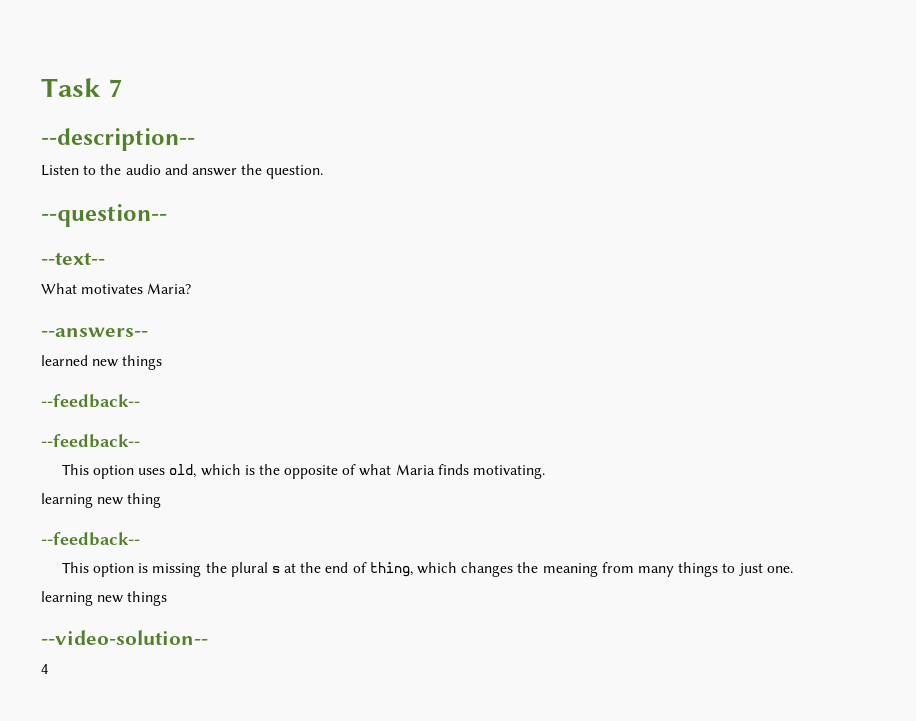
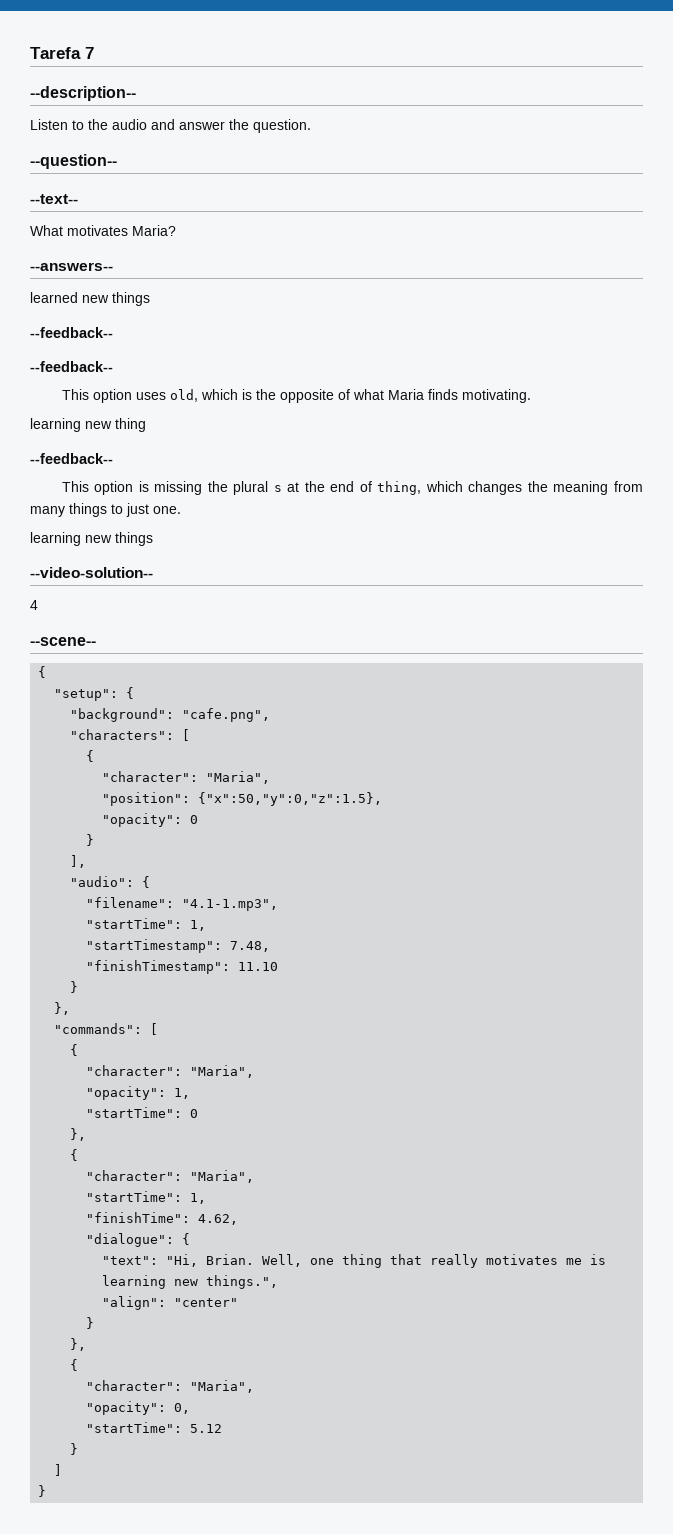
- Task 7
+ Tarefa 7
+ --scene--
+ {
+ "setup": {
+ "background": "cafe.png",
+ "characters": [
+ {
+ "character": "Maria",
+ "position": {"x":50,"y":0,"z":1.5},
+ "opacity": 0
+ }
+ ],
+ "audio": {
+ "filename": "4.1-1.mp3",
+ "startTime": 1,
+ "startTimestamp": 7.48,
+ "finishTimestamp": 11.10
+ }
+ },
+ "commands": [
+ {
+ "character": "Maria",
+ "opacity": 1,
+ "startTime": 0
+ },
+ {
+ "character": "Maria",
+ "startTime": 1,
+ "finishTime": 4.62,
+ "dialogue": {
+ "text": "Hi, Brian. Well, one thing that really motivates me is learning new things.",
+ "align": "center"
+ }
+ },
+ {
+ "character": "Maria",
+ "opacity": 0,
+ "startTime": 5.12
+ }
+ ]
+ }

